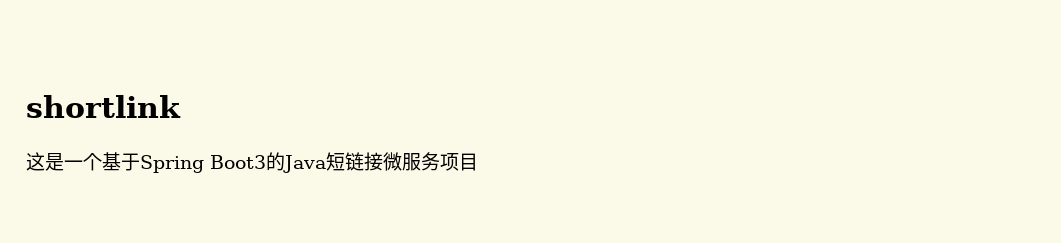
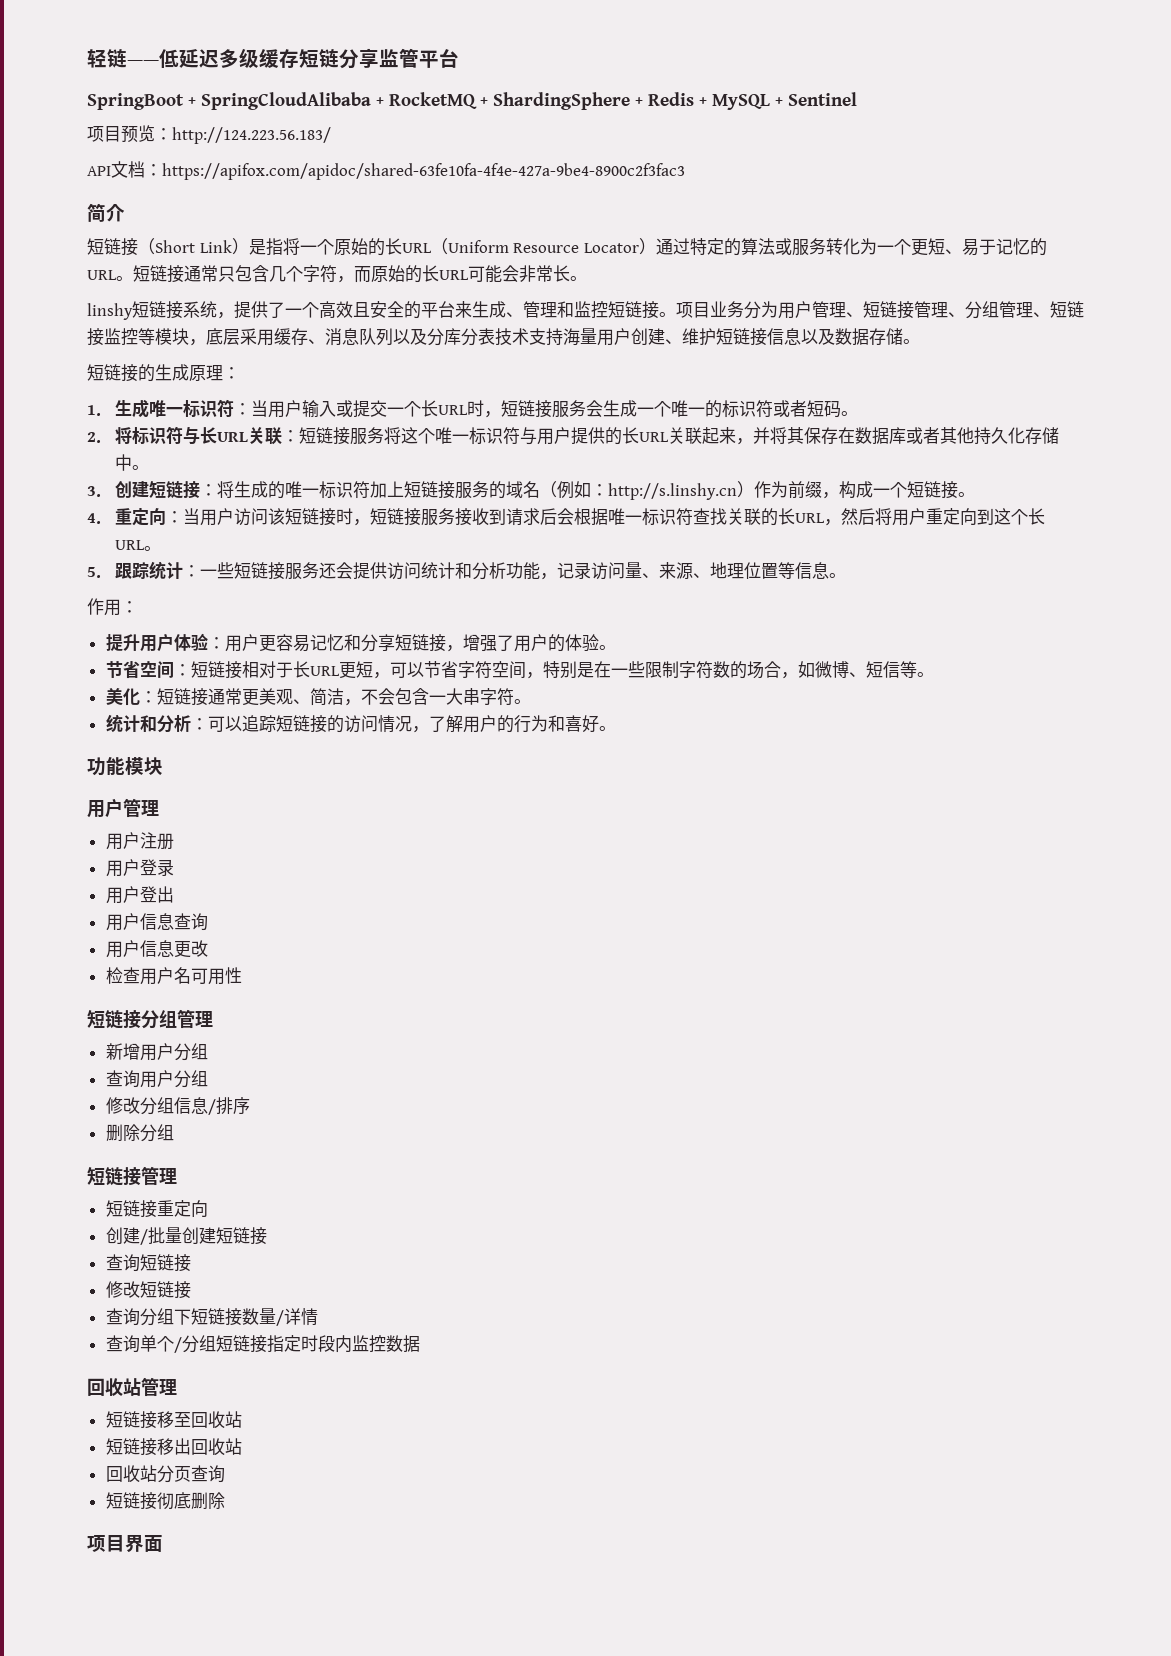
- shortlink
- 这是一个基于Spring Boot3的Java短链接微服务项目
+ 轻链——低延迟多级缓存短链分享监管平台
+ SpringBoot + SpringCloudAlibaba + RocketMQ + ShardingSphere + Redis + MySQL + Sentinel
+ 项目预览：http://124.223.56.183/
+ API文档：https://apifox.com/apidoc/shared-63fe10fa-4f4e-427a-9be4-8900c2f3fac3
+ 简介
+ 短链接（Short Link）是指将一个原始的长URL（Uniform Resource Locator）通过特定的算法或服务转化为一个更短、易于记忆的URL。短链接通常只包含几个字符，而原始的长URL可能会非常长。
+ linshy短链接系统，提供了一个高效且安全的平台来生成、管理和监控短链接。项目业务分为用户管理、短链接管理、分组管理、短链接监控等模块，底层采用缓存、消息队列以及分库分表技术支持海量用户创建、维护短链接信息以及数据存储。
+ 短链接的生成原理：
+ 1.生成唯一标识符：当用户输入或提交一个长URL时，短链接服务会生成一个唯一的标识符或者短码。
+ 2.将标识符与长URL关联：短链接服务将这个唯一标识符与用户提供的长URL关联起来，并将其保存在数据库或者其他持久化存储中。
+ 3.创建短链接：将生成的唯一标识符加上短链接服务的域名（例如：http://s.linshy.cn）作为前缀，构成一个短链接。
+ 4.重定向：当用户访问该短链接时，短链接服务接收到请求后会根据唯一标识符查找关联的长URL，然后将用户重定向到这个长URL。
+ 5.跟踪统计：一些短链接服务还会提供访问统计和分析功能，记录访问量、来源、地理位置等信息。
+ 作用：
+ 提升用户体验：用户更容易记忆和分享短链接，增强了用户的体验。
+ 节省空间：短链接相对于长URL更短，可以节省字符空间，特别是在一些限制字符数的场合，如微博、短信等。
+ 美化：短链接通常更美观、简洁，不会包含一大串字符。
+ 统计和分析：可以追踪短链接的访问情况，了解用户的行为和喜好。
+ 功能模块
+ 用户管理
+ 用户注册
+ 用户登录
+ 用户登出
+ 用户信息查询
+ 用户信息更改
+ 检查用户名可用性
+ 短链接分组管理
+ 新增用户分组
+ 查询用户分组
+ 修改分组信息/排序
+ 删除分组
+ 短链接管理
+ 短链接重定向
+ 创建/批量创建短链接
+ 查询短链接
+ 修改短链接
+ 查询分组下短链接数量/详情
+ 查询单个/分组短链接指定时段内监控数据
+ 回收站管理
+ 短链接移至回收站
+ 短链接移出回收站
+ 回收站分页查询
+ 短链接彻底删除
+ 项目界面

